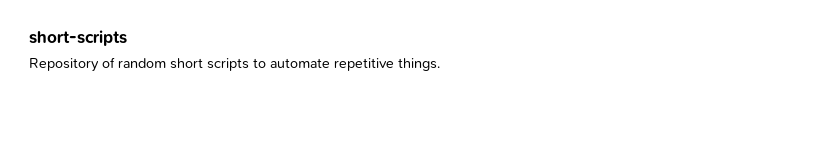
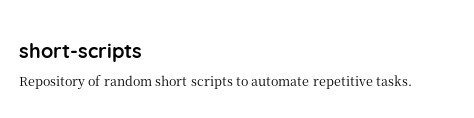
- Repository of random short scripts to automate repetitive things.
+ Repository of random short scripts to automate repetitive tasks.

